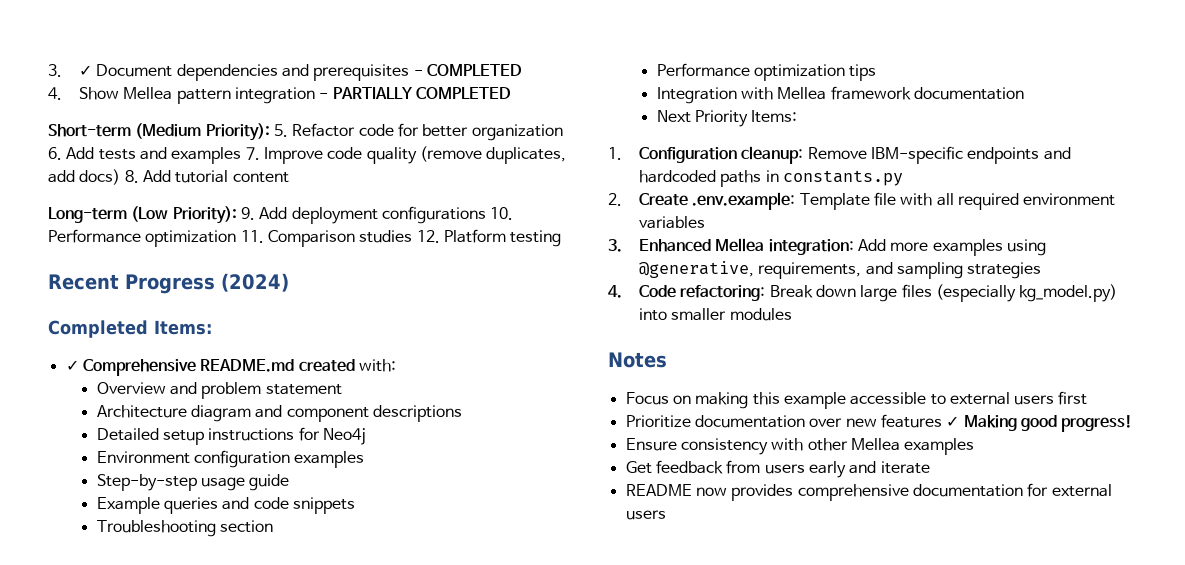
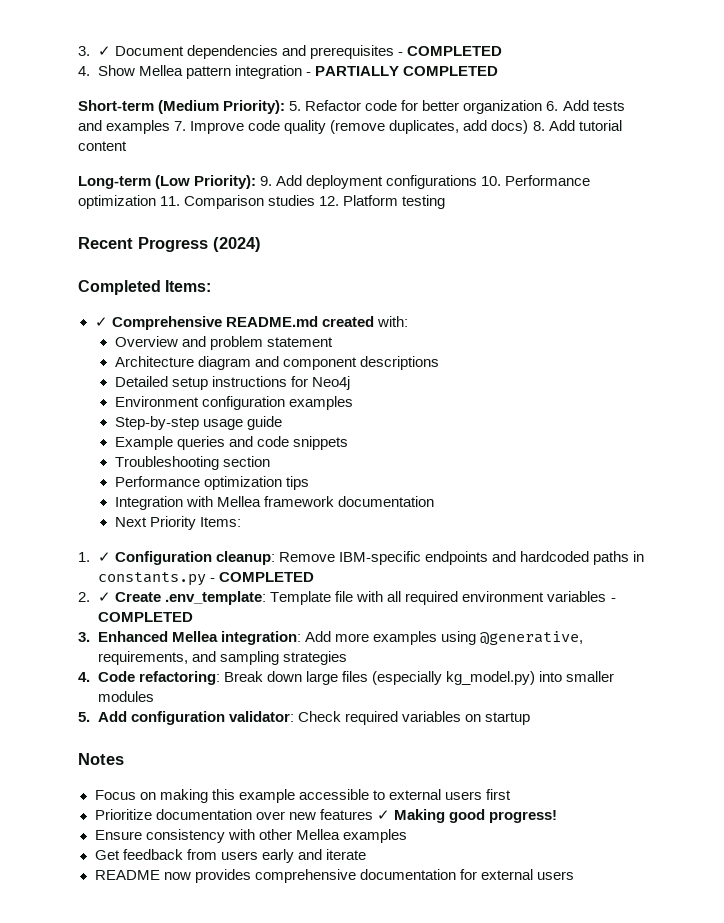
- 1. Configuration cleanup: Remove IBM-specific endpoints and hardcoded paths in constants.py
+ 1. ✓ Configuration cleanup: Remove IBM-specific endpoints and hardcoded paths in constants.py - COMPLETED
- 2. Create .env.example: Template file with all required environment variables
+ 2. ✓ Create .env_template: Template file with all required environment variables - COMPLETED
+ 5. Add configuration validator: Check required variables on startup

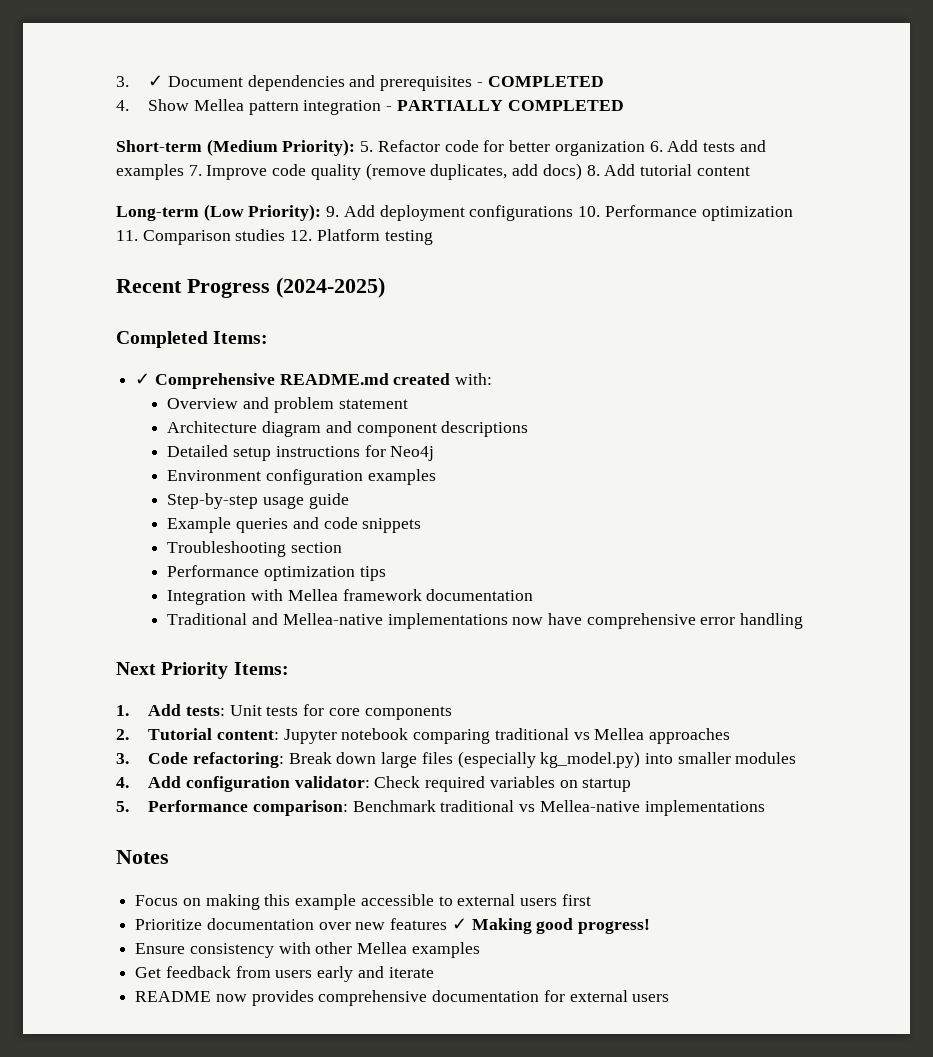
- Recent Progress (2024)
+ Recent Progress (2024-2025)
+ Traditional and Mellea-native implementations now have comprehensive error handling
  Next Priority Items:
- 1. ✓ Configuration cleanup: Remove IBM-specific endpoints and hardcoded paths in constants.py - COMPLETED
- 2. ✓ Create .env_template: Template file with all required environment variables - COMPLETED
- 3. Enhanced Mellea integration: Add more examples using @generative, requirements, and sampling strategies
- 4. Code refactoring: Break down large files (especially kg_model.py) into smaller modules
+ 1. Add tests: Unit tests for core components
+ 2. Tutorial content: Jupyter notebook comparing traditional vs Mellea approaches
+ 3. Code refactoring: Break down large files (especially kg_model.py) into smaller modules
- 5. Add configuration validator: Check required variables on startup
+ 4. Add configuration validator: Check required variables on startup
+ 5. Performance comparison: Benchmark traditional vs Mellea-native implementations

